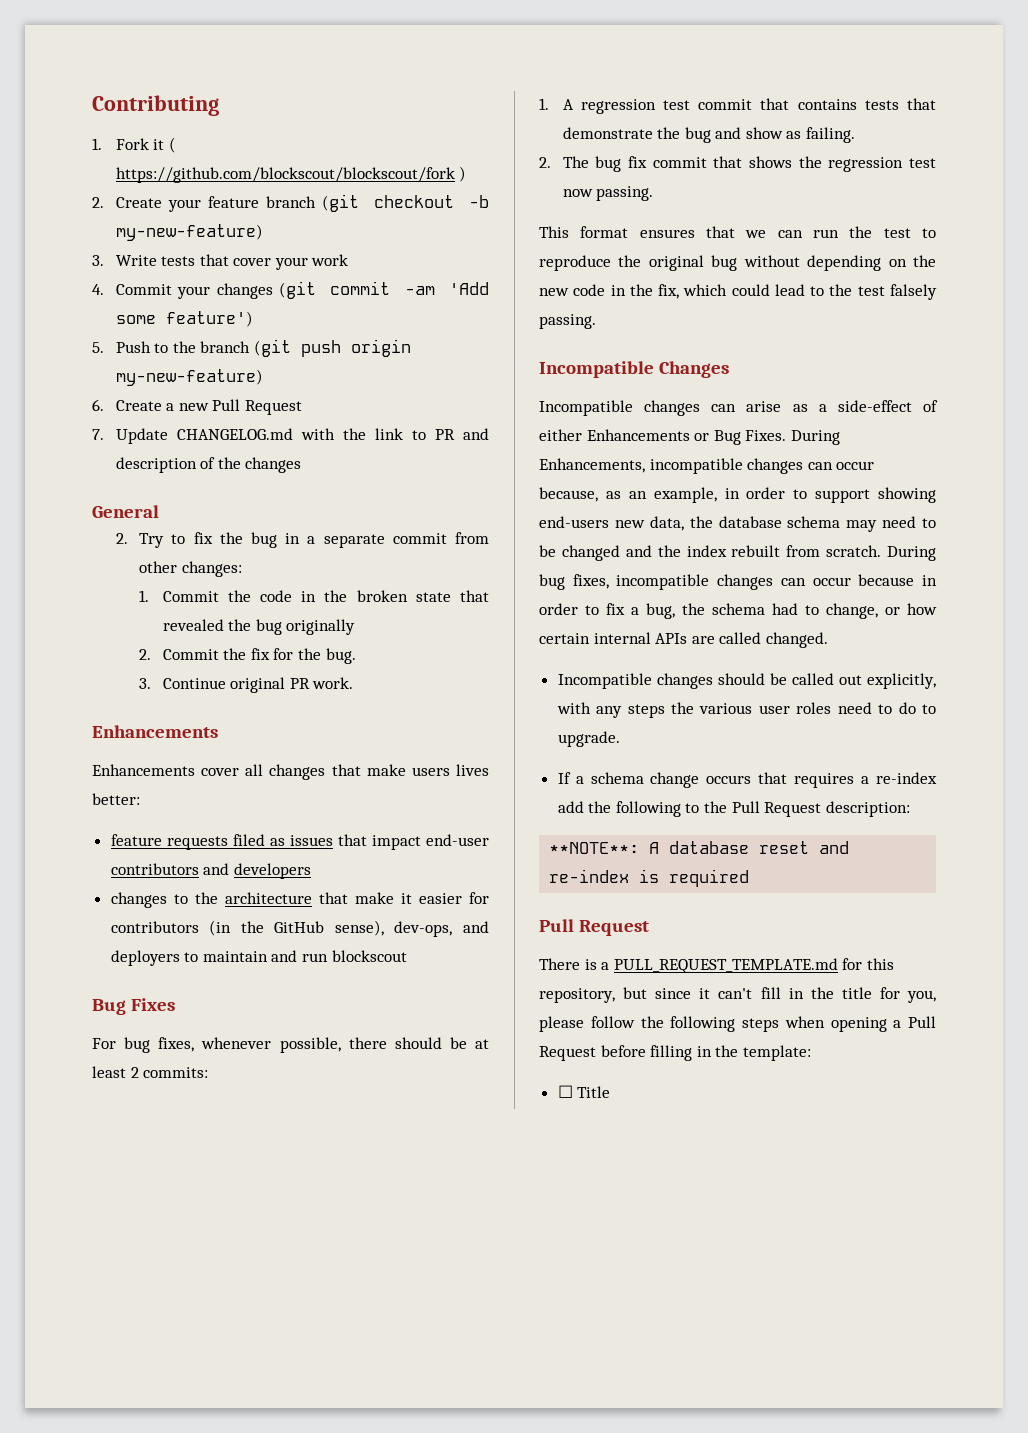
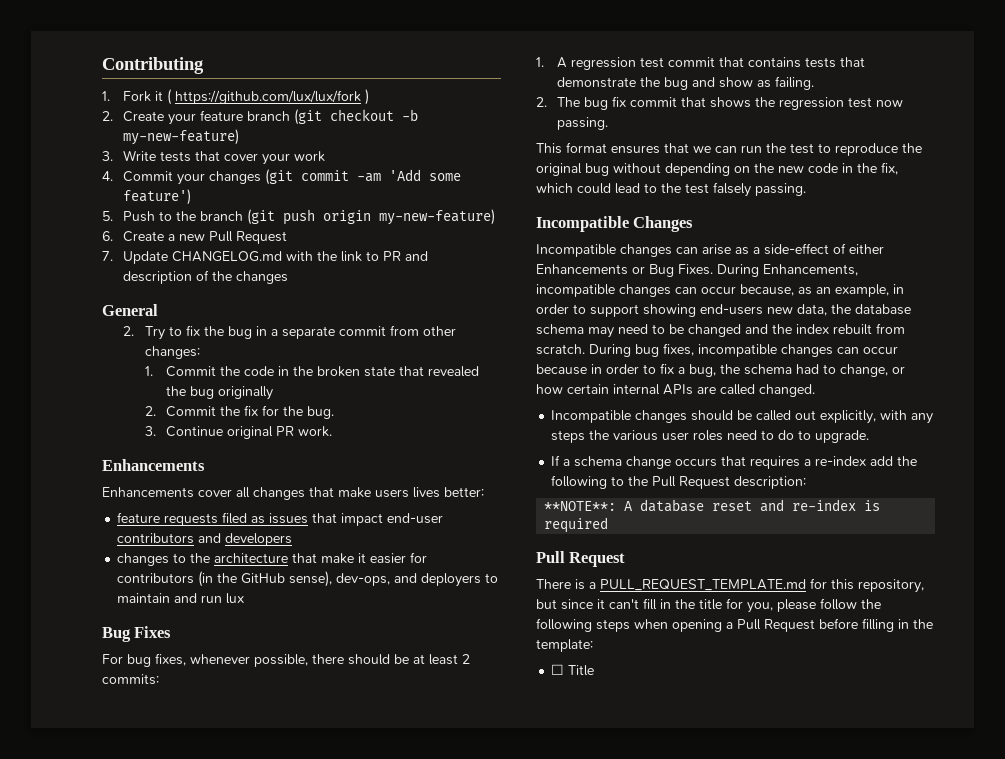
- 1. Fork it ( https://github.com/blockscout/blockscout/fork )
+ 1. Fork it ( https://github.com/lux/lux/fork )
- changes to the architecture that make it easier for contributors (in the GitHub sense), dev-ops, and deployers to maintain and run blockscout
+ changes to the architecture that make it easier for contributors (in the GitHub sense), dev-ops, and deployers to maintain and run lux

